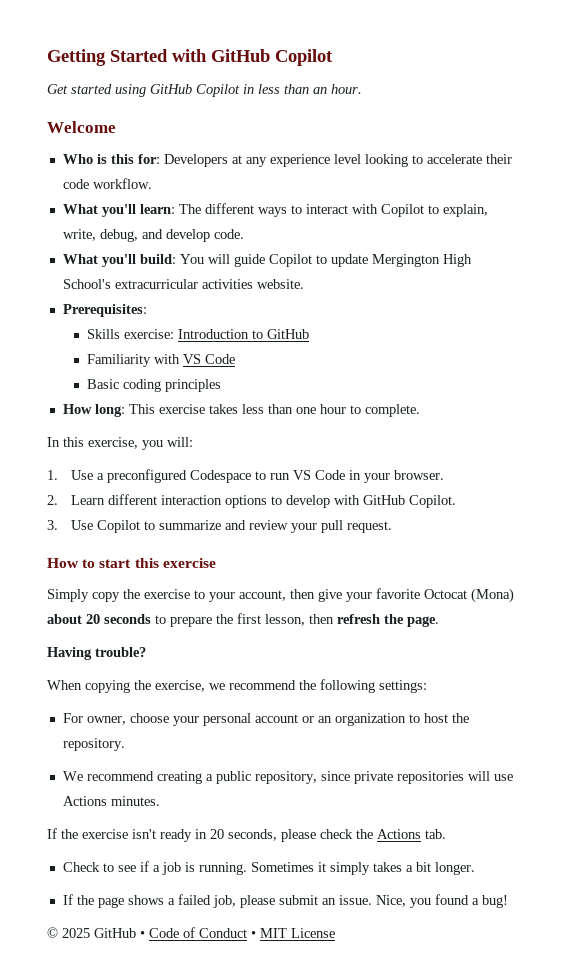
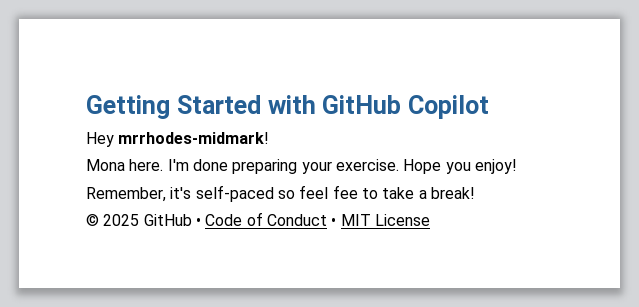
- Get started using GitHub Copilot in less than an hour.
- Welcome
- Who is this for: Developers at any experience level looking to accelerate their code workflow.
- What you'll learn: The different ways to interact with Copilot to explain, write, debug, and develop code.
- What you'll build: You will guide Copilot to update Mergington High School's extracurricular activities website.
- Prerequisites:
- Skills exercise: Introduction to GitHub
- Familiarity with VS Code
- Basic coding principles
- How long: This exercise takes less than one hour to complete.
- In this exercise, you will:
- 1. Use a preconfigured Codespace to run VS Code in your browser.
- 2. Learn different interaction options to develop with GitHub Copilot.
- 3. Use Copilot to summarize and review your pull request.
- How to start this exercise
- Simply copy the exercise to your account, then give your favorite Octocat (Mona) about 20 seconds to prepare the first lesson, then refresh the page.
- Having trouble?
- When copying the exercise, we recommend the following settings:
- For owner, choose your personal account or an organization to host the repository.
- We recommend creating a public repository, since private repositories will use Actions minutes.
- If the exercise isn't ready in 20 seconds, please check the Actions tab.
- Check to see if a job is running. Sometimes it simply takes a bit longer.
- If the page shows a failed job, please submit an issue. Nice, you found a bug!
+ Hey mrrhodes-midmark!
+ Mona here. I'm done preparing your exercise. Hope you enjoy!
+ Remember, it's self-paced so feel fee to take a break!

